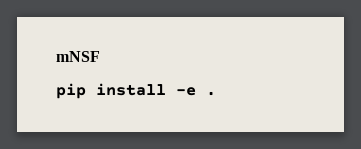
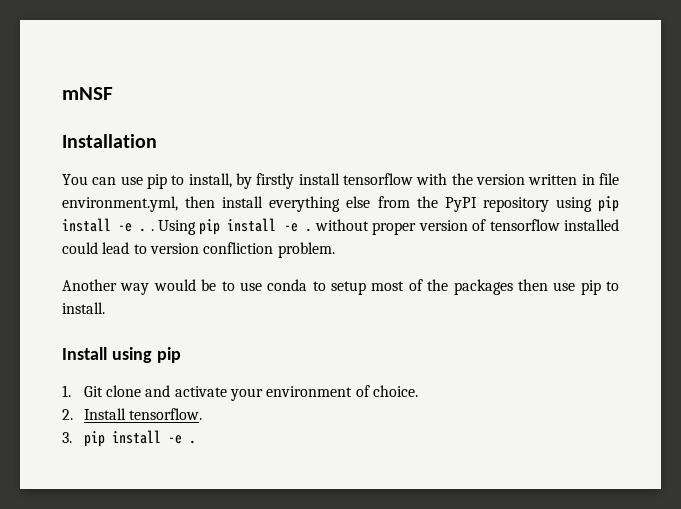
- pip install -e .
+ Installation
+ You can use pip to install, by firstly install tensorflow with the version written in file environment.yml, then install everything else from the PyPI repository using pip install -e . . Using pip install -e . without proper version of tensorflow installed could lead to version confliction problem.
+ Another way would be to use conda to setup most of the packages then use pip to install.
+ Install using pip
+ 1. Git clone and activate your environment of choice.
+ 2. Install tensorflow.
+ 3. pip install -e .

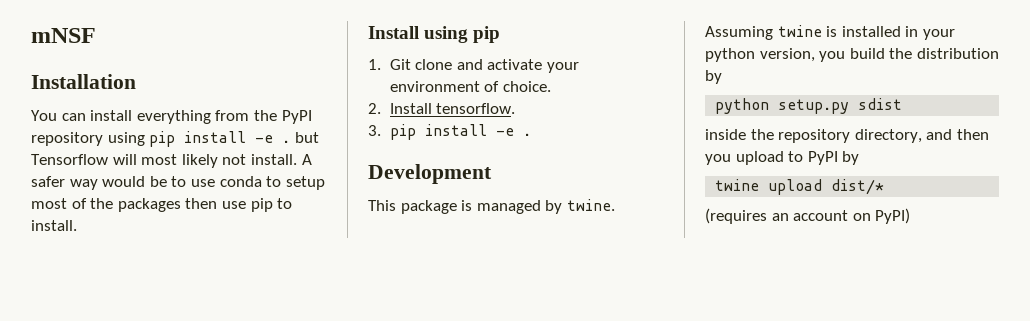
- You can use pip to install, by firstly install tensorflow with the version written in file environment.yml, then install everything else from the PyPI repository using pip install -e . . Using pip install -e . without proper version of tensorflow installed could lead to version confliction problem.
- Another way would be to use conda to setup most of the packages then use pip to install.
+ You can install everything from the PyPI repository using pip install -e . but Tensorflow will most likely not install. A safer way would be to use conda to setup most of the packages then use pip to install.
+ Development
+ This package is managed by twine. Assuming twine is installed in your python version, you build the distribution by
+ python setup.py sdist
+ inside the repository directory, and then you upload to PyPI by
+ twine upload dist/*
+ (requires an account on PyPI)

